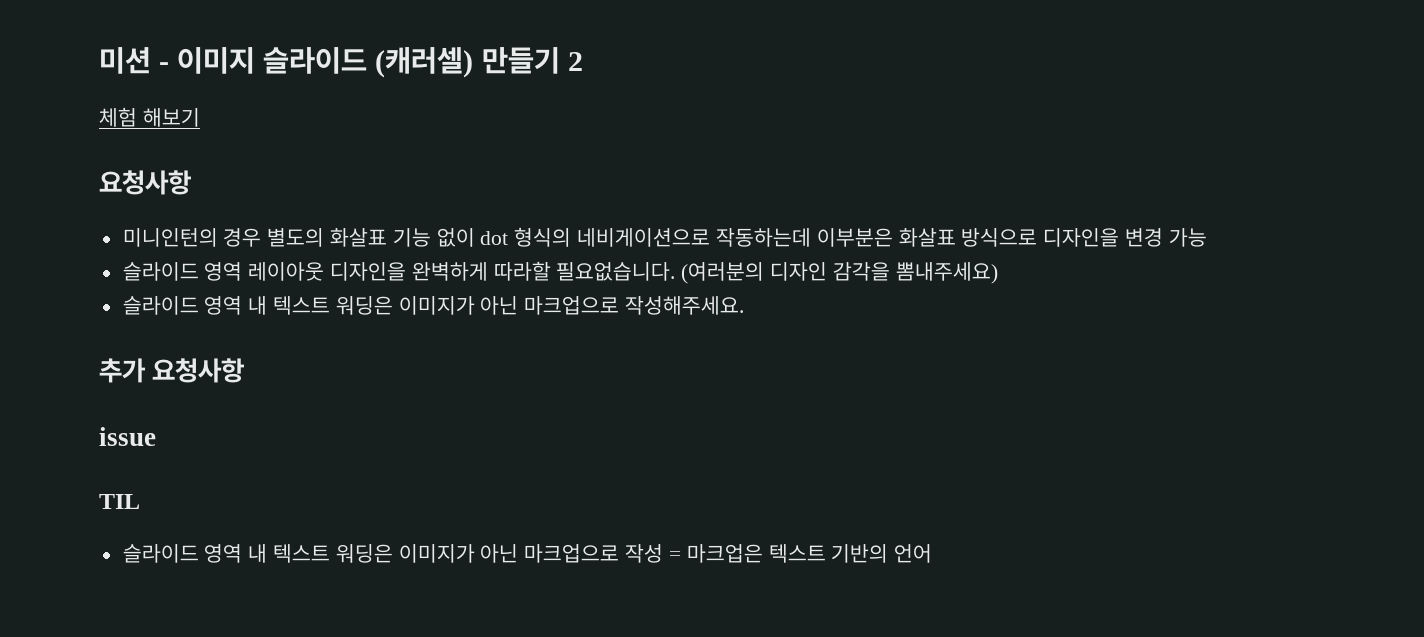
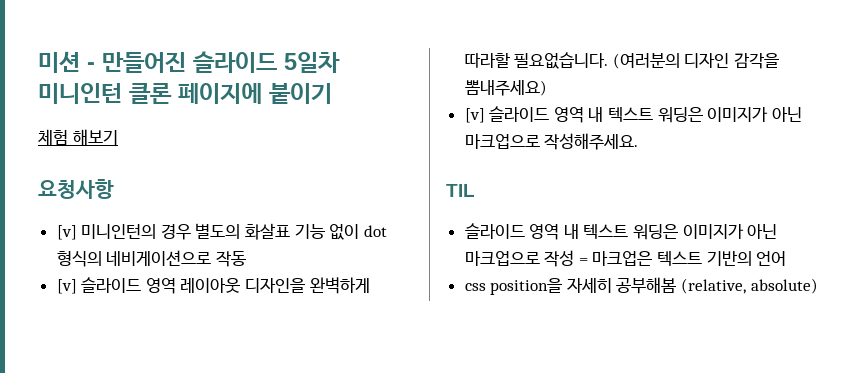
- 미션 - 이미지 슬라이드 (캐러셀) 만들기 2
+ 미션 - 만들어진 슬라이드 5일차 미니인턴 클론 페이지에 붙이기
- 미니인턴의 경우 별도의 화살표 기능 없이 dot 형식의 네비게이션으로 작동하는데 이부분은 화살표 방식으로 디자인을 변경 가능
- 슬라이드 영역 레이아웃 디자인을 완벽하게 따라할 필요없습니다.
+ [v] 미니인턴의 경우 별도의 화살표 기능 없이 dot 형식의 네비게이션으로 작동
+ [v] 슬라이드 영역 레이아웃 디자인을 완벽하게 따라할 필요없습니다.
- 슬라이드 영역 내 텍스트 워딩은 이미지가 아닌 마크업으로 작성해주세요.
+ [v] 슬라이드 영역 내 텍스트 워딩은 이미지가 아닌 마크업으로 작성해주세요.
- 추가 요청사항
- issue
+ css position을 자세히 공부해봄 (relative, absolute)

